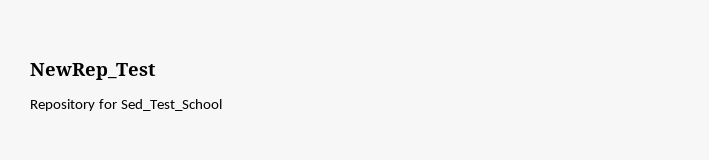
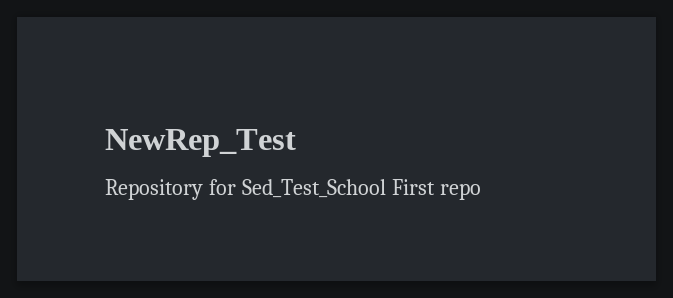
- Repository for Sed_Test_School
+ Repository for Sed_Test_School First repo

